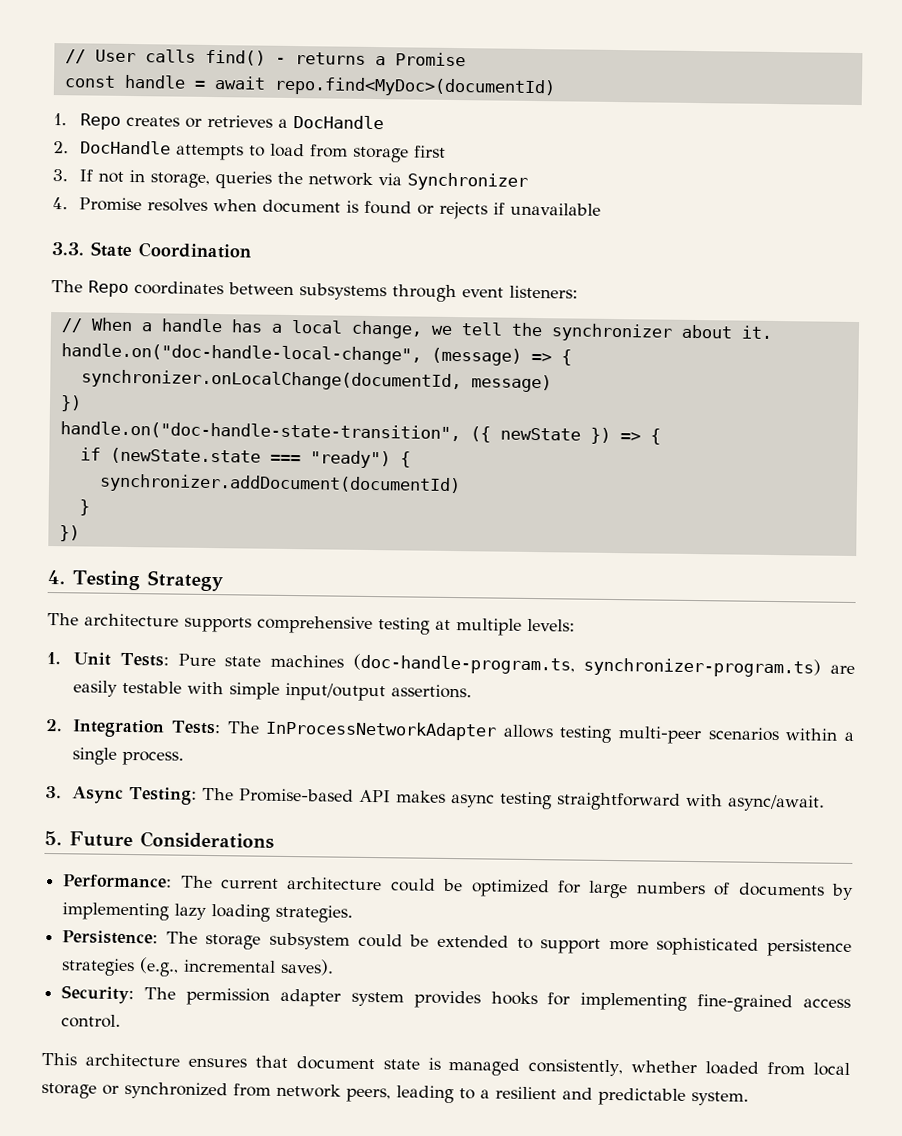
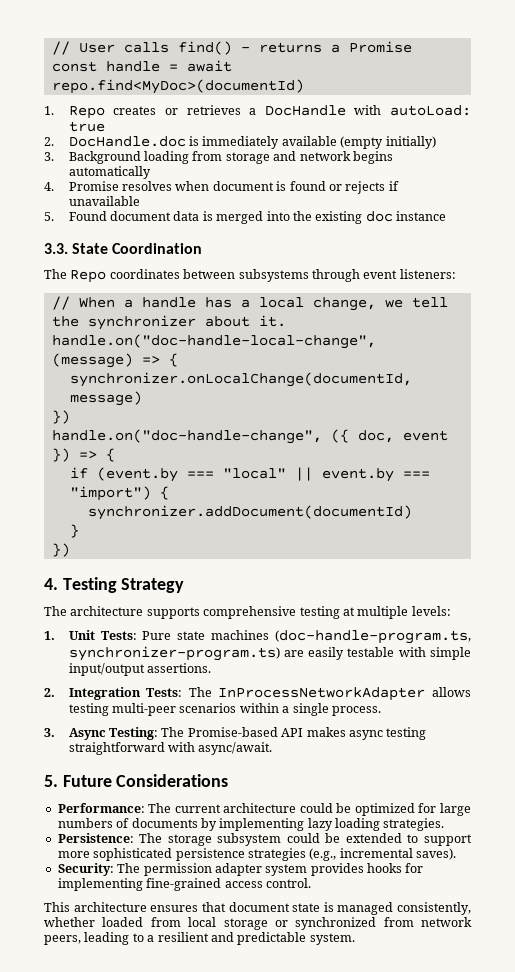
- 1. Repo creates or retrieves a DocHandle
- 2. DocHandle attempts to load from storage first
- 3. If not in storage, queries the network via Synchronizer
+ 1. Repo creates or retrieves a DocHandle with autoLoad: true
+ 2. DocHandle.doc is immediately available (empty initially)
+ 3. Background loading from storage and network begins automatically
+ 5. Found document data is merged into the existing doc instance
- handle.on("doc-handle-state-transition", ({ newState }) => {
+ handle.on("doc-handle-change", ({ doc, event }) => {
- if (newState.state === "ready") {
+ if (event.by === "local" || event.by === "import") {

